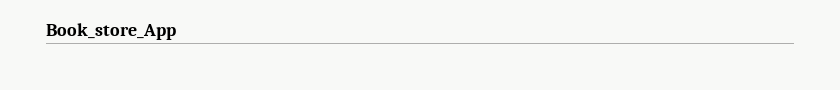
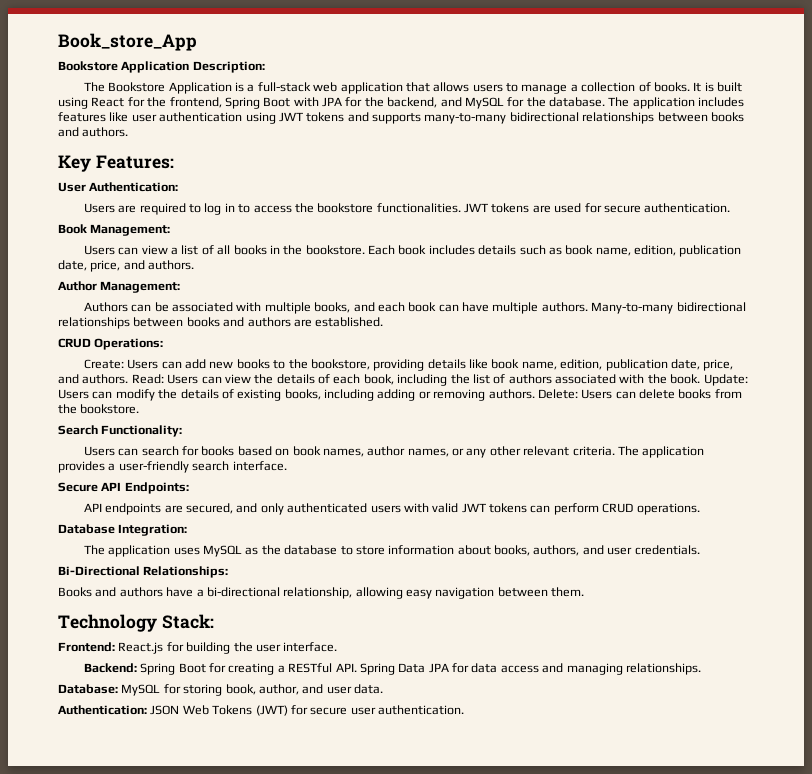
+ Bookstore Application Description:
+ The Bookstore Application is a full-stack web application that allows users to manage a collection of books. It is built using React for the frontend, Spring Boot with JPA for the backend, and MySQL for the database. The application includes features like user authentication using JWT tokens and supports many-to-many bidirectional relationships between books and authors.
+ Key Features:
+ User Authentication:
+ Users are required to log in to access the bookstore functionalities. JWT tokens are used for secure authentication.
+ Book Management:
+ Users can view a list of all books in the bookstore. Each book includes details such as book name, edition, publication date, price, and authors.
+ Author Management:
+ Authors can be associated with multiple books, and each book can have multiple authors. Many-to-many bidirectional relationships between books and authors are established.
+ CRUD Operations:
+ Create: Users can add new books to the bookstore, providing details like book name, edition, publication date, price, and authors. Read: Users can view the details of each book, including the list of authors associated with the book. Update: Users can modify the details of existing books, including adding or removing authors. Delete: Users can delete books from the bookstore.
+ Search Functionality:
+ Users can search for books based on book names, author names, or any other relevant criteria. The application provides a user-friendly search interface.
+ Secure API Endpoints:
+ API endpoints are secured, and only authenticated users with valid JWT tokens can perform CRUD operations.
+ Database Integration:
+ The application uses MySQL as the database to store information about books, authors, and user credentials.
+ Bi-Directional Relationships:
+ Books and authors have a bi-directional relationship, allowing easy navigation between them.
+ Technology Stack:
+ Frontend: React.js for building the user interface.
+ Backend: Spring Boot for creating a RESTful API. Spring Data JPA for data access and managing relationships.
+ Database: MySQL for storing book, author, and user data.
+ Authentication: JSON Web Tokens (JWT) for secure user authentication.

